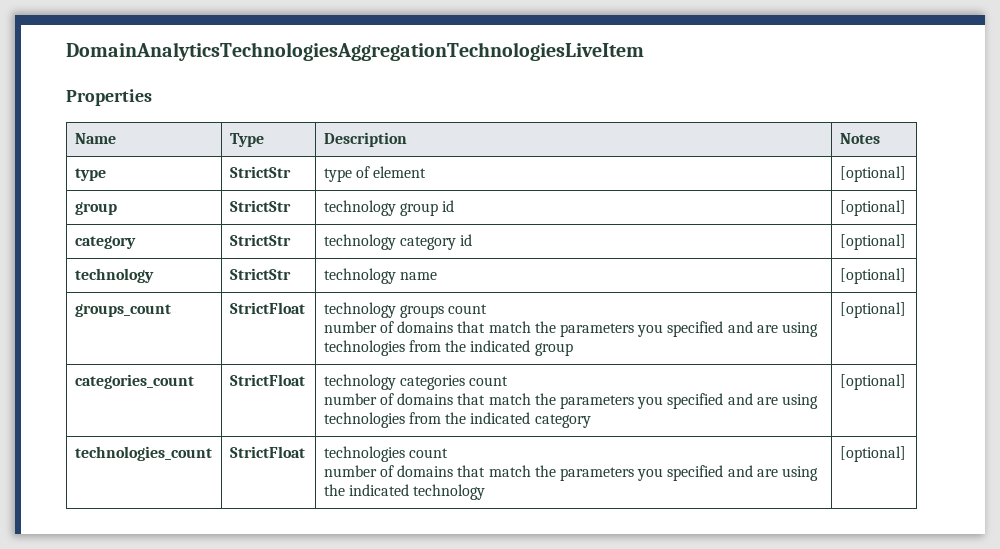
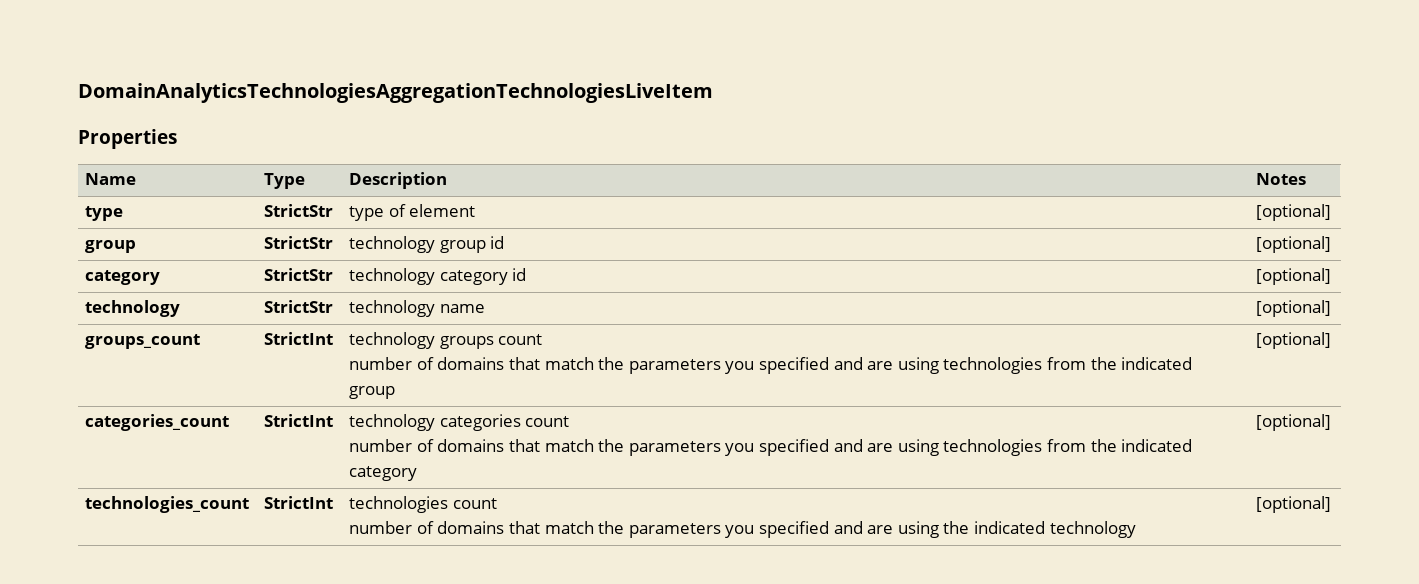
- groups_count | StrictFloat | technology groups count
+ groups_count | StrictInt | technology groups count
- categories_count | StrictFloat | technology categories count
+ categories_count | StrictInt | technology categories count
- technologies_count | StrictFloat | technologies count
+ technologies_count | StrictInt | technologies count

